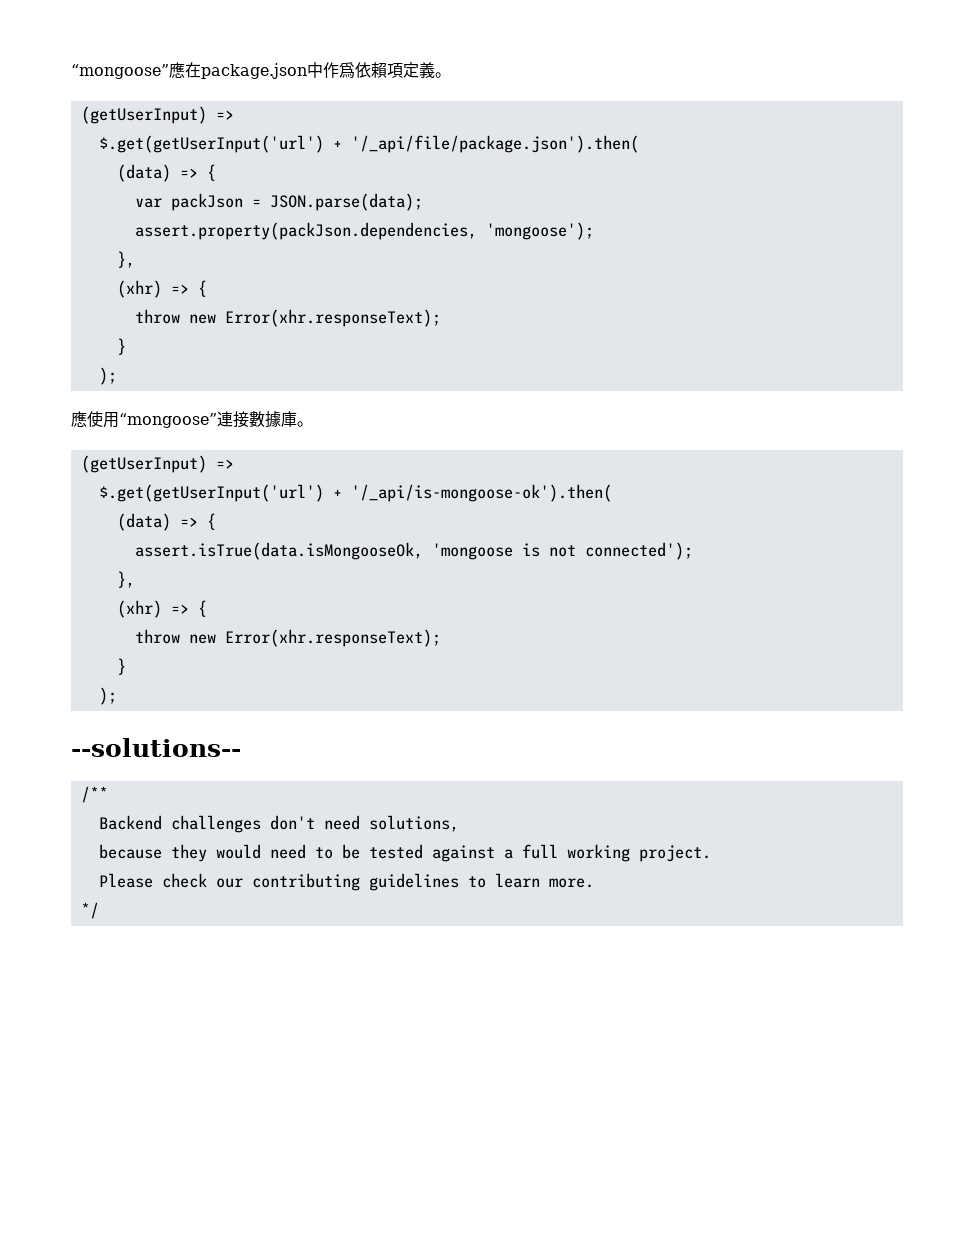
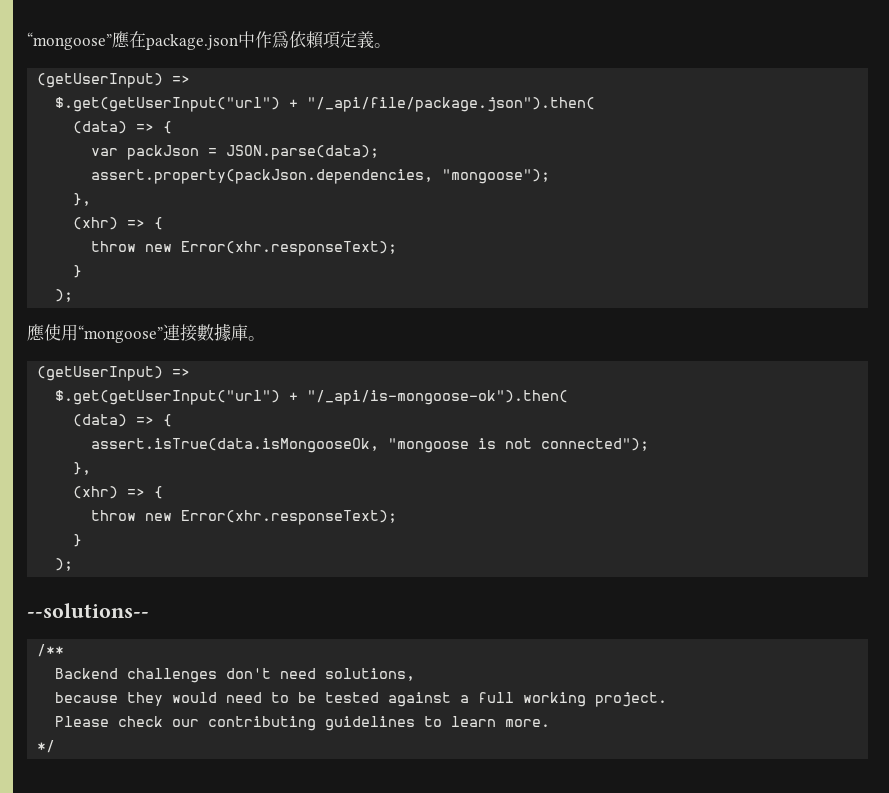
- $.get(getUserInput('url') + '/_api/file/package.json').then(
+ $.get(getUserInput("url") + "/_api/file/package.json").then(
- assert.property(packJson.dependencies, 'mongoose');
+ assert.property(packJson.dependencies, "mongoose");
- $.get(getUserInput('url') + '/_api/is-mongoose-ok').then(
+ $.get(getUserInput("url") + "/_api/is-mongoose-ok").then(
- assert.isTrue(data.isMongooseOk, 'mongoose is not connected');
+ assert.isTrue(data.isMongooseOk, "mongoose is not connected");

